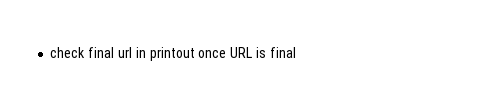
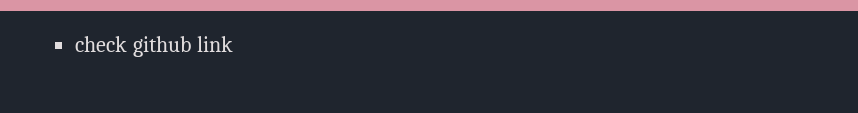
- check final url in printout once URL is final
+ check github link

